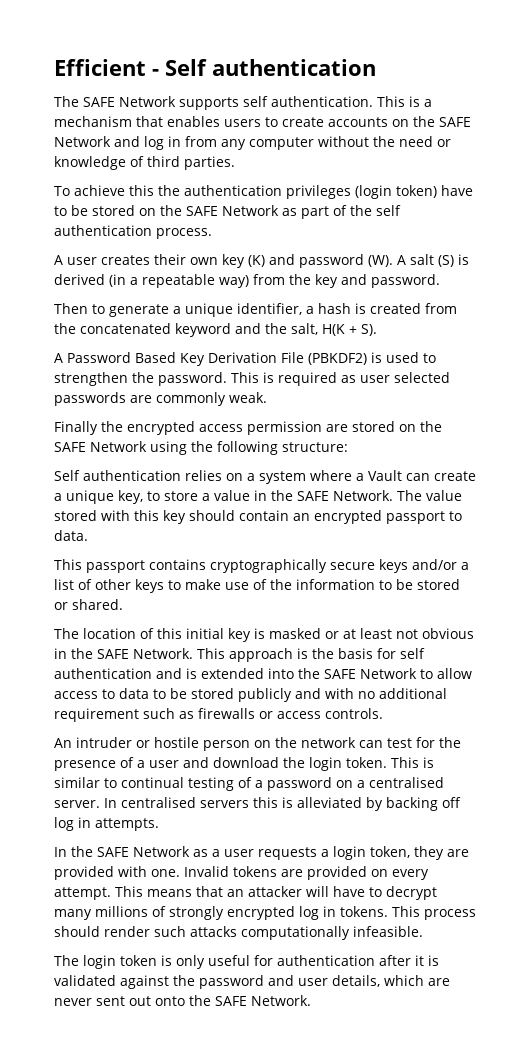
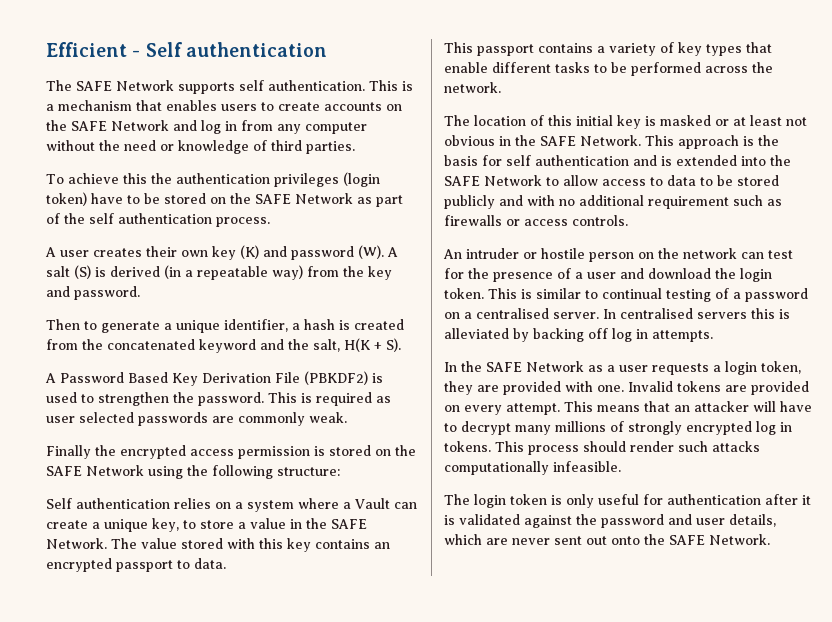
- Finally the encrypted access permission are stored on the SAFE Network using the following structure:
+ Finally the encrypted access permission is stored on the SAFE Network using the following structure:
- The value stored with this key should contain an encrypted passport to data.
+ The value stored with this key contains an encrypted passport to data.
- This passport contains cryptographically secure keys and/or a list of other keys to make use of the information to be stored or shared.
+ This passport contains a variety of key types that enable different tasks to be performed across the network.

